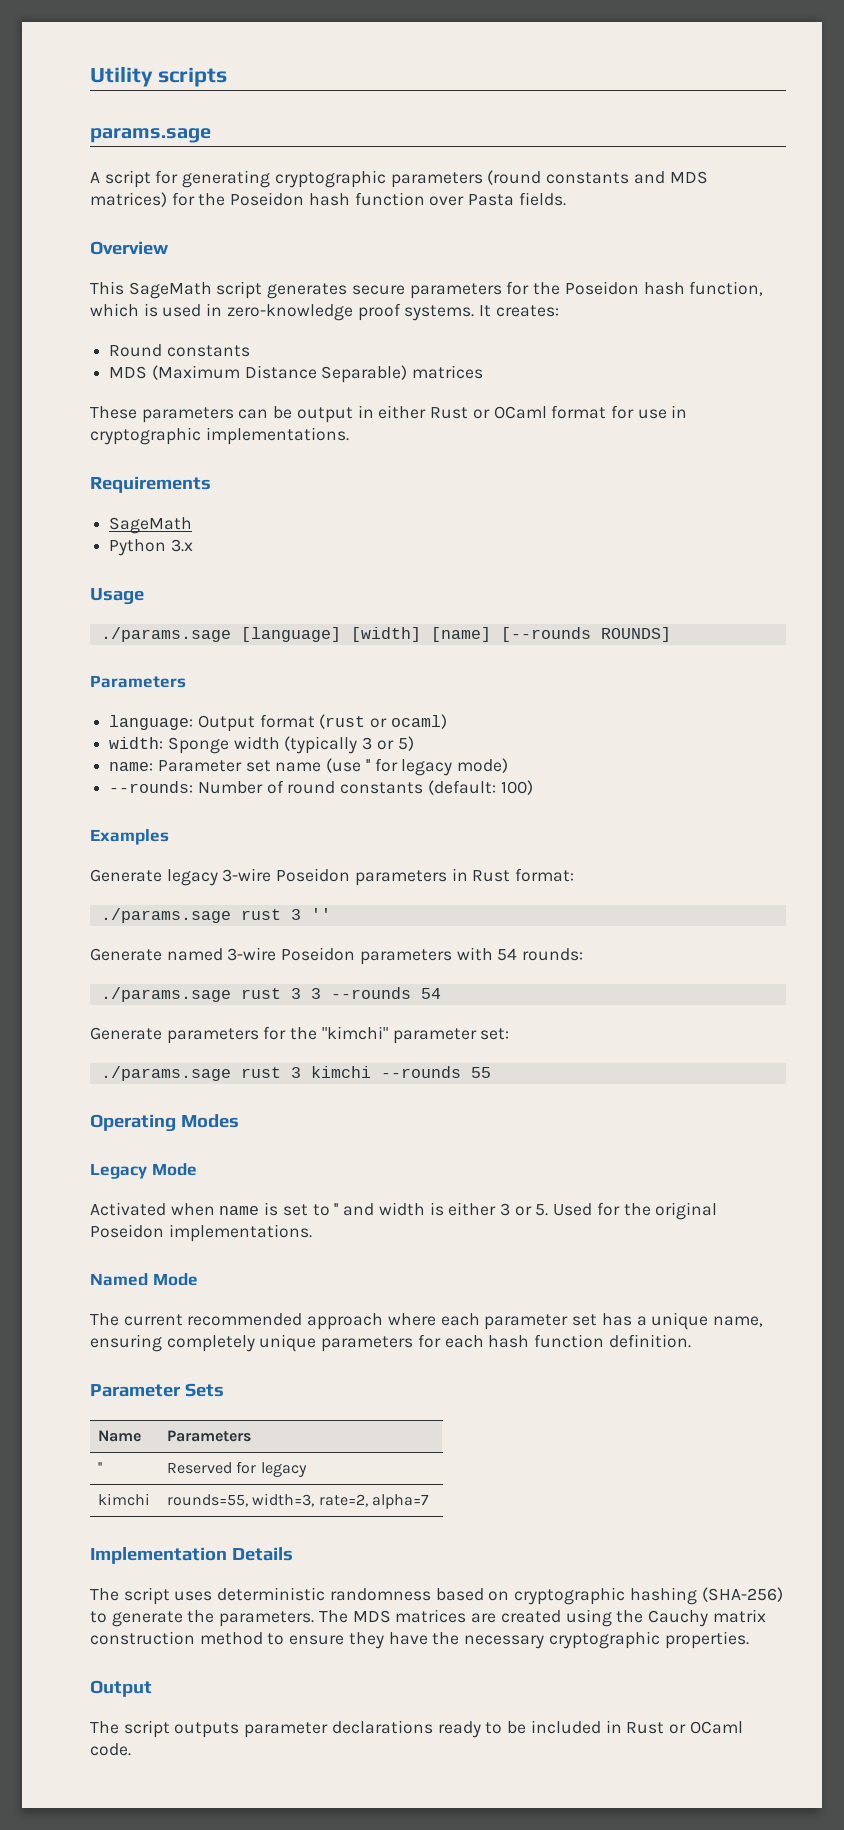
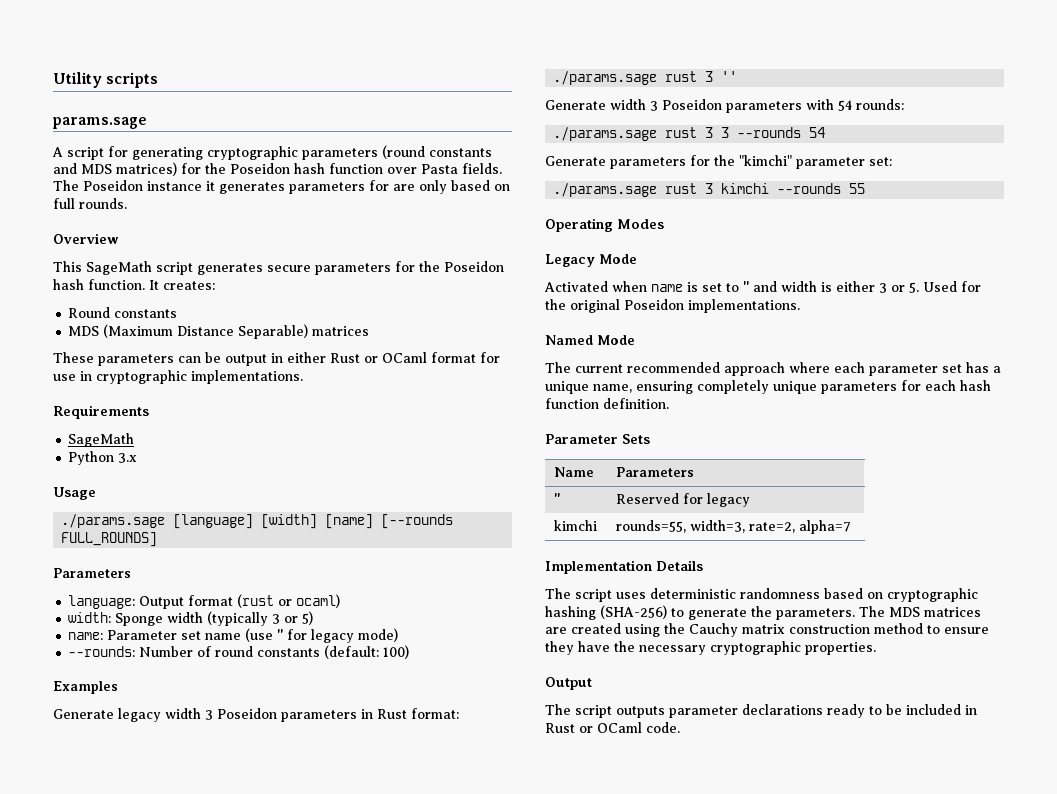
+ The Poseidon instance it generates parameters for are only based on full rounds.
- This SageMath script generates secure parameters for the Poseidon hash function, which is used in zero-knowledge proof systems.
+ This SageMath script generates secure parameters for the Poseidon hash function.
- ./params.sage [language] [width] [name] [--rounds ROUNDS]
+ ./params.sage [language] [width] [name] [--rounds FULL_ROUNDS]
- Generate legacy 3-wire Poseidon parameters in Rust format:
+ Generate legacy width 3 Poseidon parameters in Rust format:
- Generate named 3-wire Poseidon parameters with 54 rounds:
+ Generate width 3 Poseidon parameters with 54 rounds:

